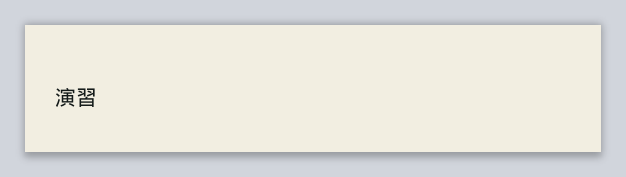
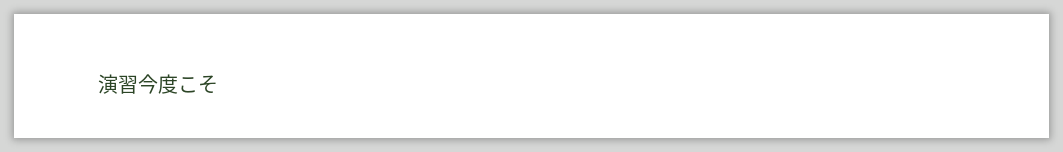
- 演習
+ 演習今度こそ

